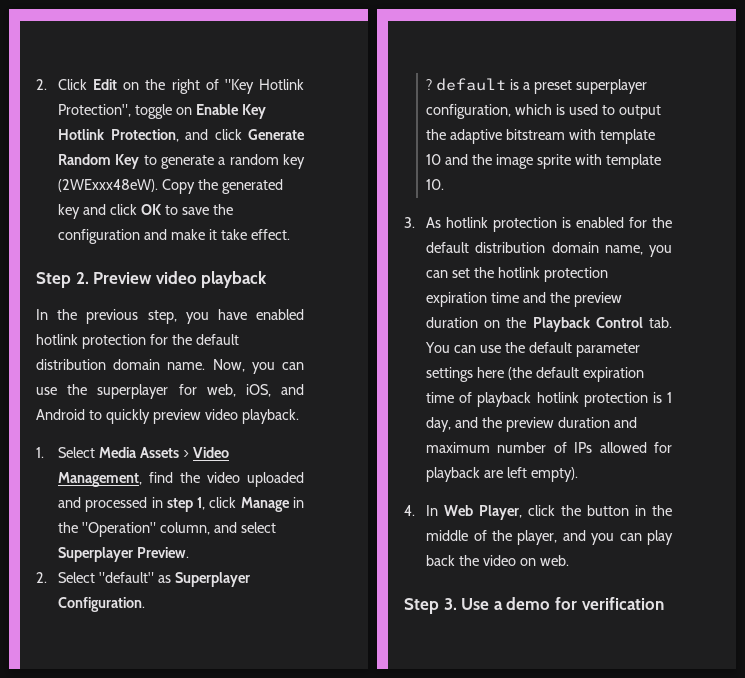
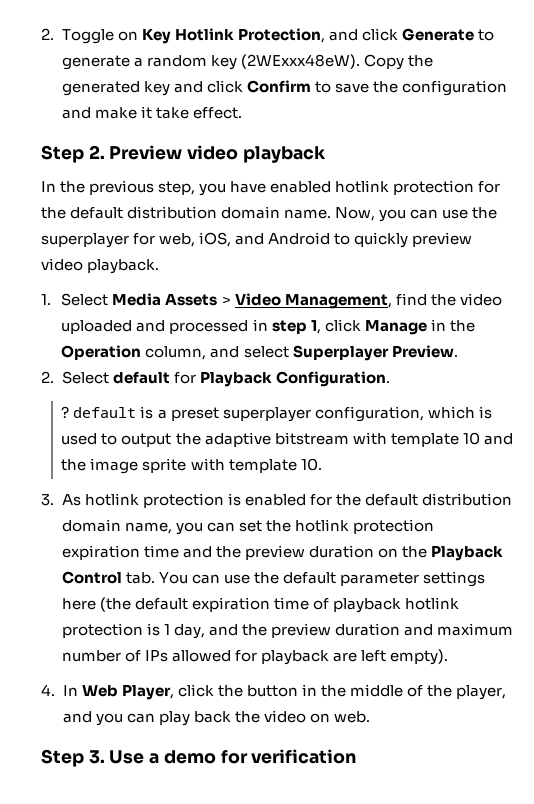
- 2. Click Edit on the right of "Key Hotlink Protection", toggle on Enable Key Hotlink Protection, and click Generate Random Key to generate a random key (2WExxx48eW).
+ 2. Toggle on Key Hotlink Protection, and click Generate to generate a random key (2WExxx48eW).
- Copy the generated key and click OK to save the configuration and make it take effect.
+ Copy the generated key and click Confirm to save the configuration and make it take effect.
- 1. Select Media Assets > Video Management, find the video uploaded and processed in step 1, click Manage in the "Operation" column, and select Superplayer Preview.
+ 1. Select Media Assets > Video Management, find the video uploaded and processed in step 1, click Manage in the Operation column, and select Superplayer Preview.
- 2. Select "default" as Superplayer Configuration.
+ 2. Select default for Playback Configuration.

